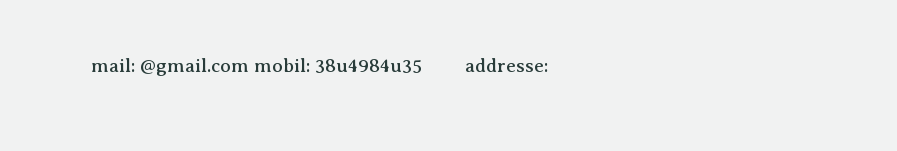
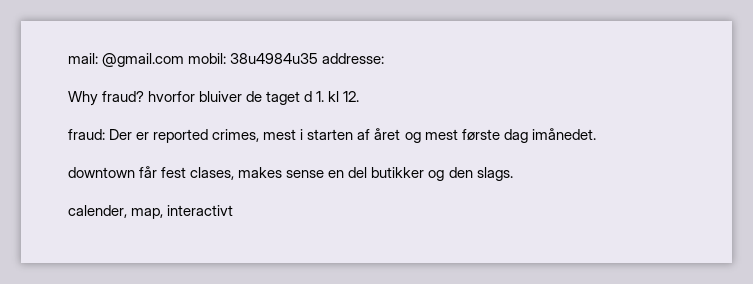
+ Why fraud? hvorfor bluiver de taget d 1. kl 12.
+ fraud: Der er reported crimes, mest i starten af året og mest første dag imånedet.
+ downtown får fest clases, makes sense en del butikker og den slags.
+ calender, map, interactivt

